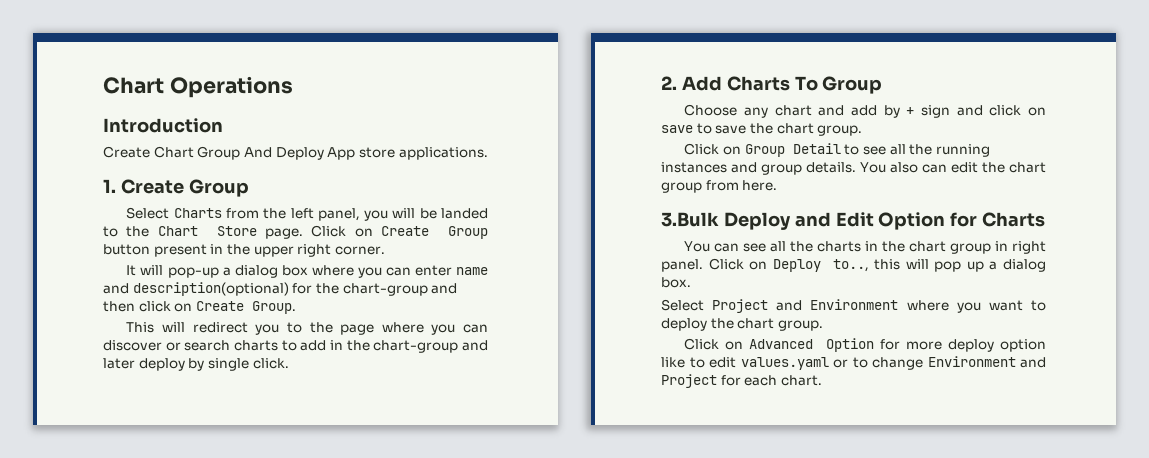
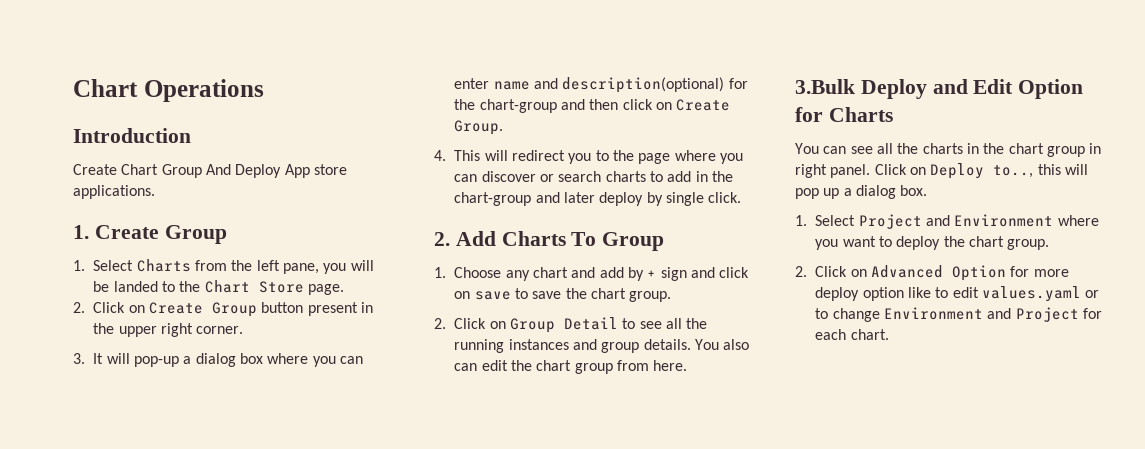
- Select Charts from the left panel, you will be landed to the Chart Store page. Click on Create Group button present in the upper right corner.
+ 1. Select Charts from the left pane, you will be landed to the Chart Store page.
+ 2. Click on Create Group button present in the upper right corner.
- It will pop-up a dialog box where you can enter name and description(optional) for the chart-group and then click on Create Group.
+ 3. It will pop-up a dialog box where you can enter name and description(optional) for the chart-group and then click on Create Group.
- This will redirect you to the page where you can discover or search charts to add in the chart-group and later deploy by single click.
+ 4. This will redirect you to the page where you can discover or search charts to add in the chart-group and later deploy by single click.
- Choose any chart and add by + sign and click on save to save the chart group.
+ 1. Choose any chart and add by + sign and click on save to save the chart group.
- Click on Group Detail to see all the running instances and group details.
+ 2. Click on Group Detail to see all the running instances and group details.
- Select Project and Environment where you want to deploy the chart group.
+ 1. Select Project and Environment where you want to deploy the chart group.
- Click on Advanced Option for more deploy option like to edit values.yaml or to change Environment and Project for each chart.
+ 2. Click on Advanced Option for more deploy option like to edit values.yaml or to change Environment and Project for each chart.

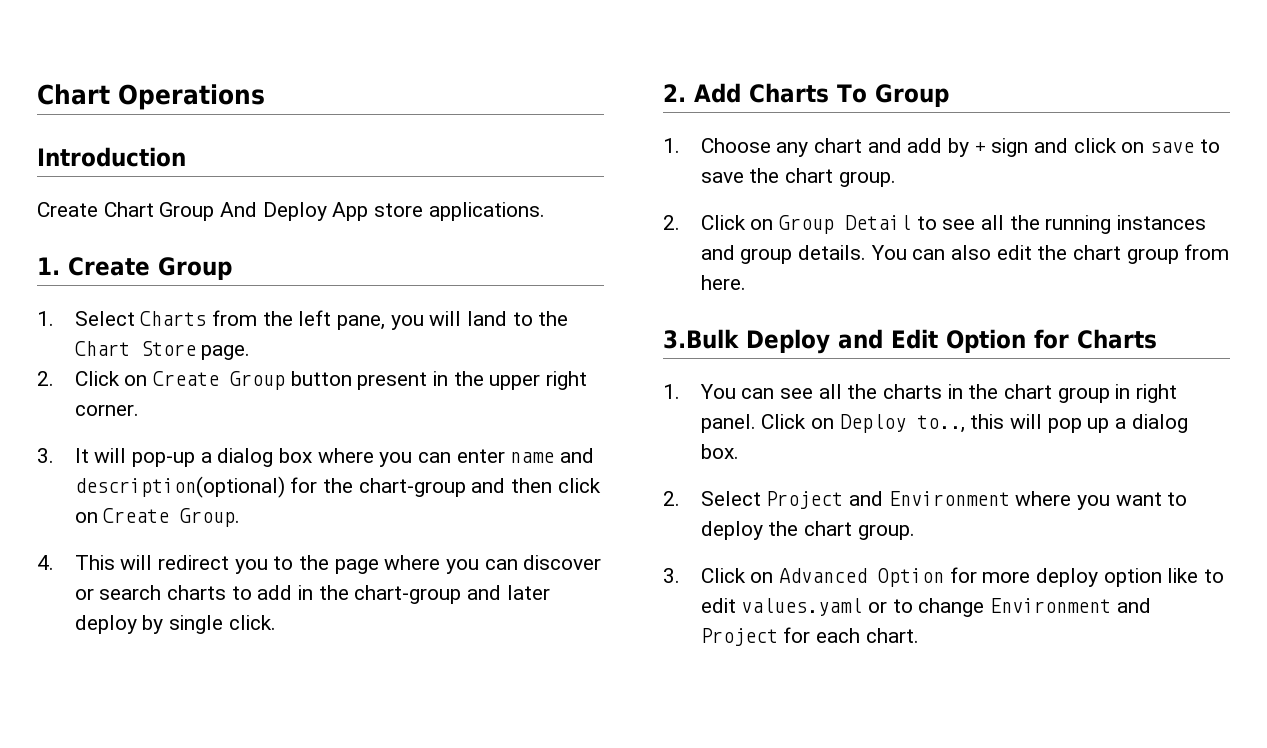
- 1. Select Charts from the left pane, you will be landed to the Chart Store page.
+ 1. Select Charts from the left pane, you will land to the Chart Store page.
- You also can edit the chart group from here.
+ You can also edit the chart group from here.
- You can see all the charts in the chart group in right panel.
+ 1. You can see all the charts in the chart group in right panel.
- 1. Select Project and Environment where you want to deploy the chart group.
+ 2. Select Project and Environment where you want to deploy the chart group.
- 2. Click on Advanced Option for more deploy option like to edit values.yaml or to change Environment and Project for each chart.
+ 3. Click on Advanced Option for more deploy option like to edit values.yaml or to change Environment and Project for each chart.

